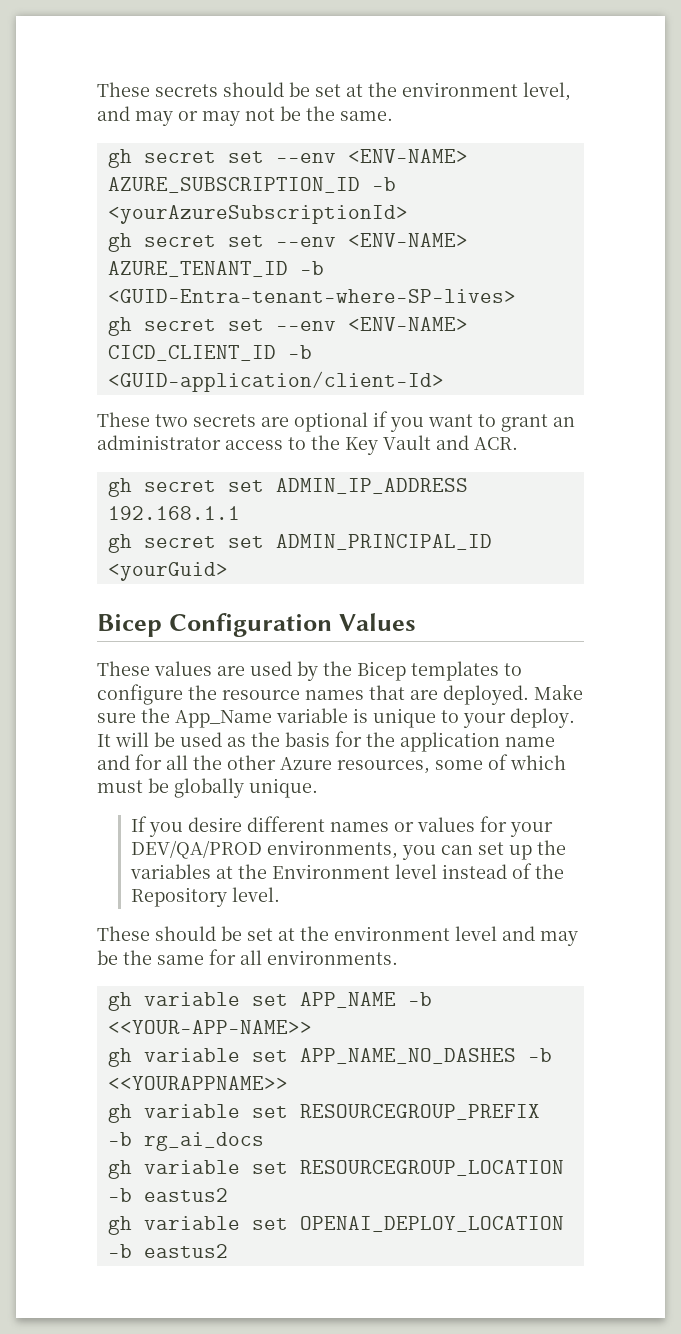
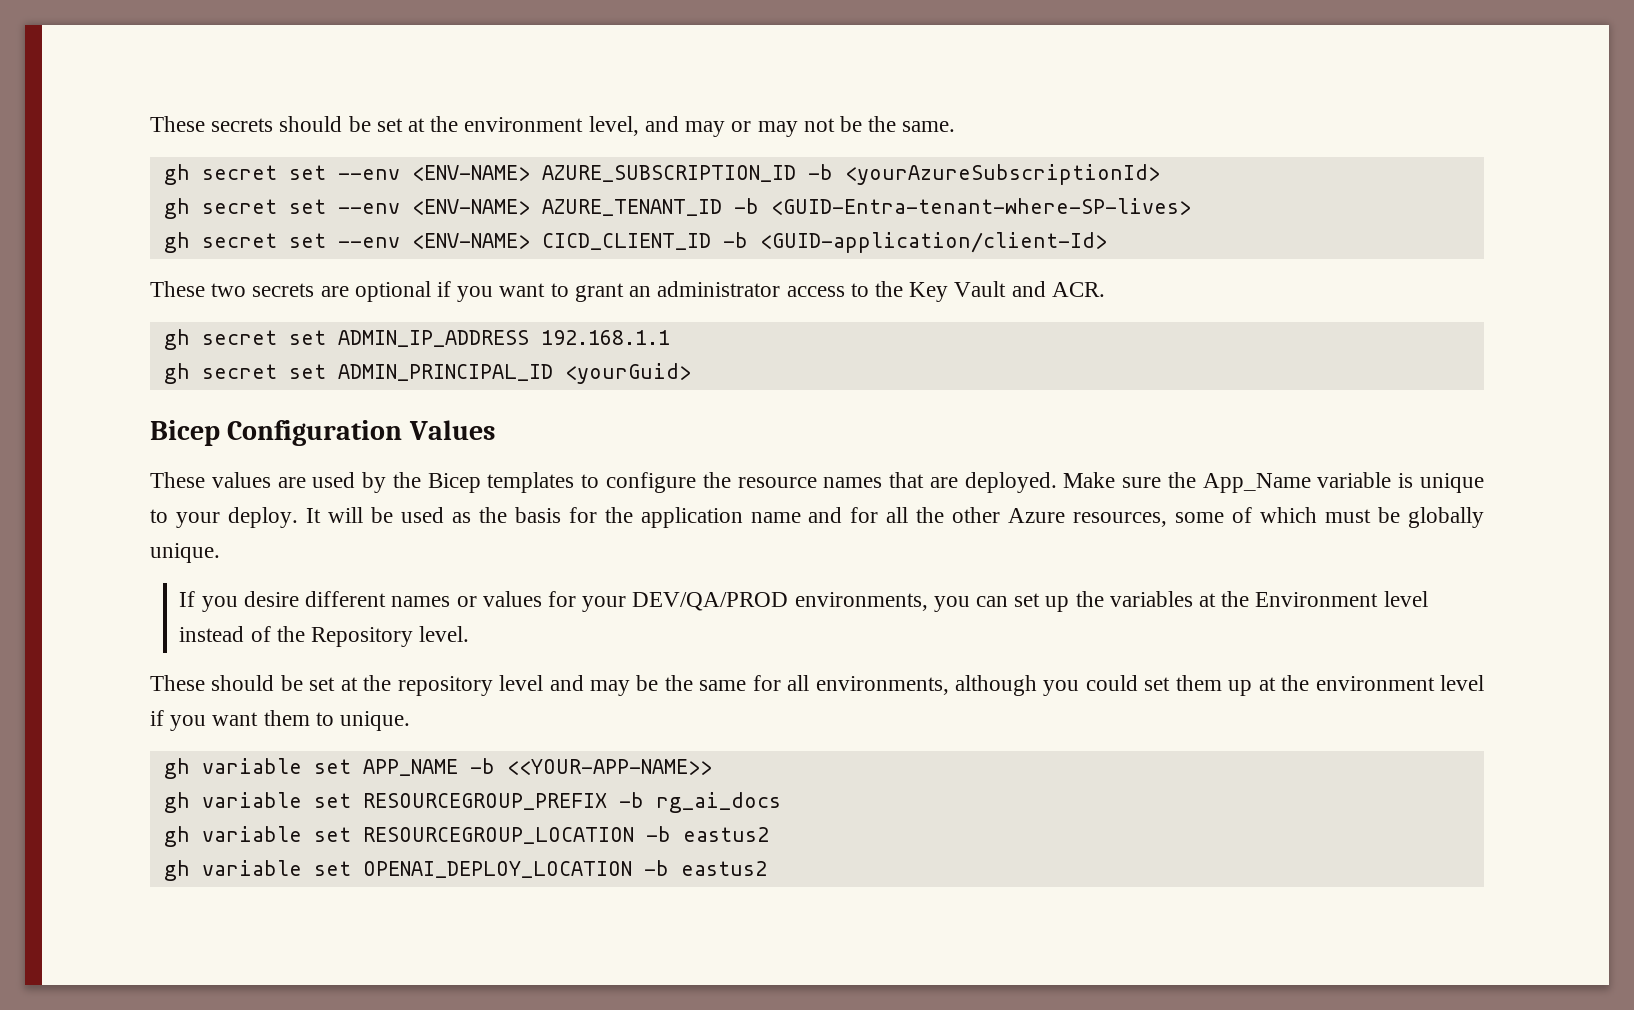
- These should be set at the environment level and may be the same for all environments.
+ These should be set at the repository level and may be the same for all environments, although you could set them up at the environment level if you want them to unique.
- gh variable set APP_NAME_NO_DASHES -b <<YOURAPPNAME>>

